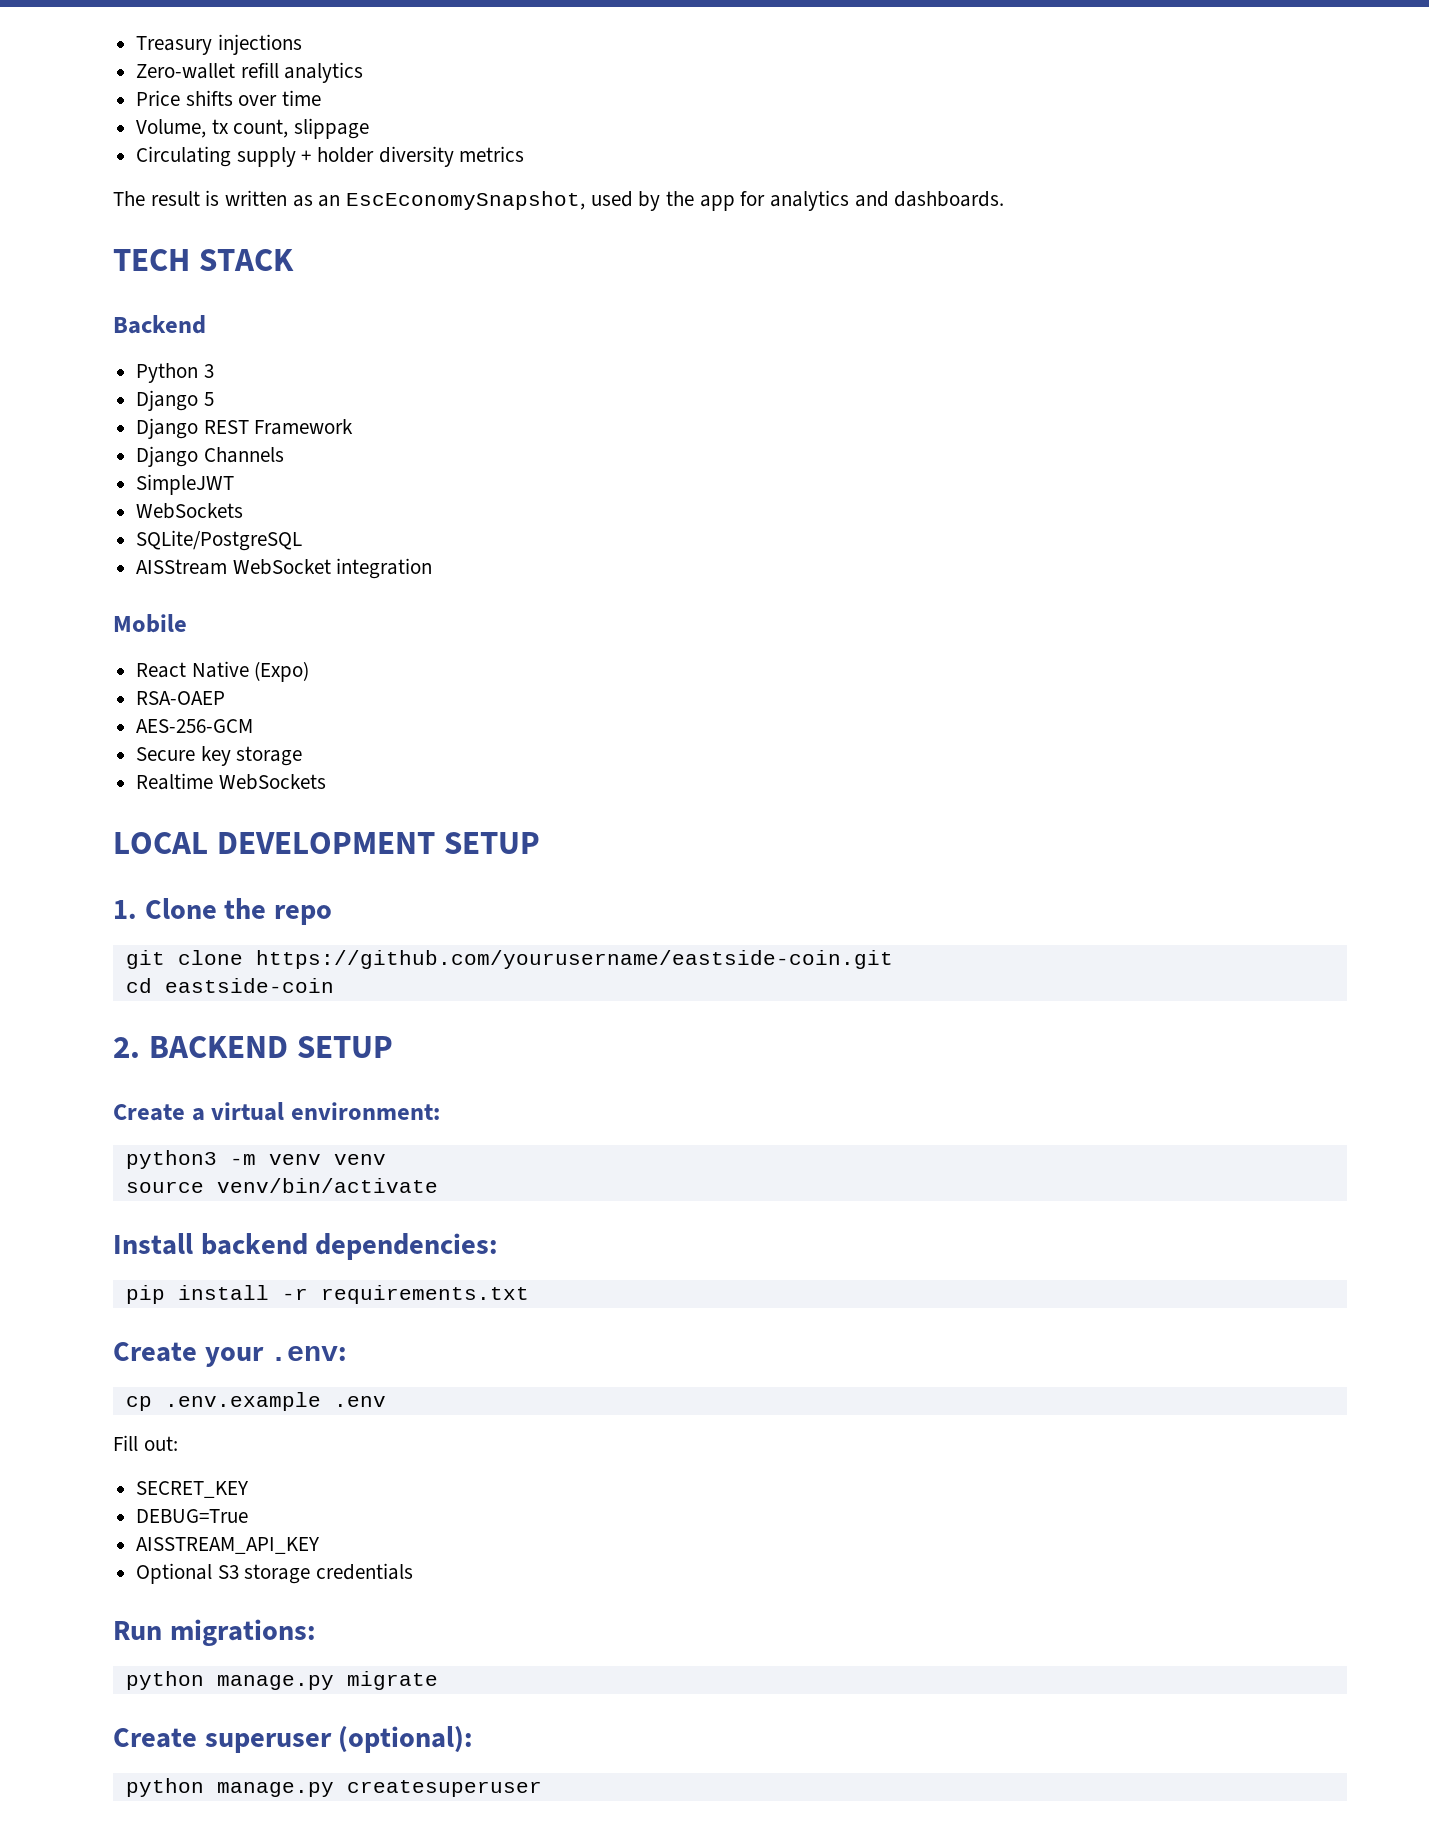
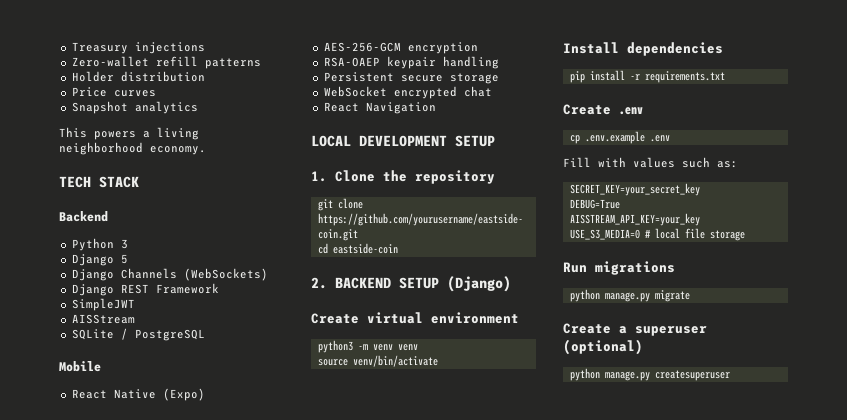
- Zero-wallet refill analytics
- Price shifts over time
- Volume, tx count, slippage
- Circulating supply + holder diversity metrics
- The result is written as an EscEconomySnapshot, used by the app for analytics and dashboards.
+ Zero-wallet refill patterns
+ Holder distribution
+ Price curves
+ Snapshot analytics
+ This powers a living neighborhood economy.
+ Django Channels (WebSockets)
- Django Channels
  SimpleJWT
- WebSockets
- SQLite/PostgreSQL
- AISStream WebSocket integration
+ AISStream
+ SQLite / PostgreSQL
+ AES-256-GCM encryption
- RSA-OAEP
- AES-256-GCM
- Secure key storage
- Realtime WebSockets
+ RSA-OAEP keypair handling
+ Persistent secure storage
+ WebSocket encrypted chat
+ React Navigation
- 1. Clone the repo
+ 1. Clone the repository
- 2. BACKEND SETUP
- Create a virtual environment:
+ 2. BACKEND SETUP (Django)
+ Create virtual environment
- Install backend dependencies:
+ Install dependencies
- Create your .env:
+ Create .env
- Fill out:
- SECRET_KEY
+ Fill with values such as:
+ SECRET_KEY=your_secret_key
  DEBUG=True
- AISSTREAM_API_KEY
- Optional S3 storage credentials
+ AISSTREAM_API_KEY=your_key
+ USE_S3_MEDIA=0 # local file storage
- Run migrations:
+ Run migrations
- Create superuser (optional):
+ Create a superuser (optional)

